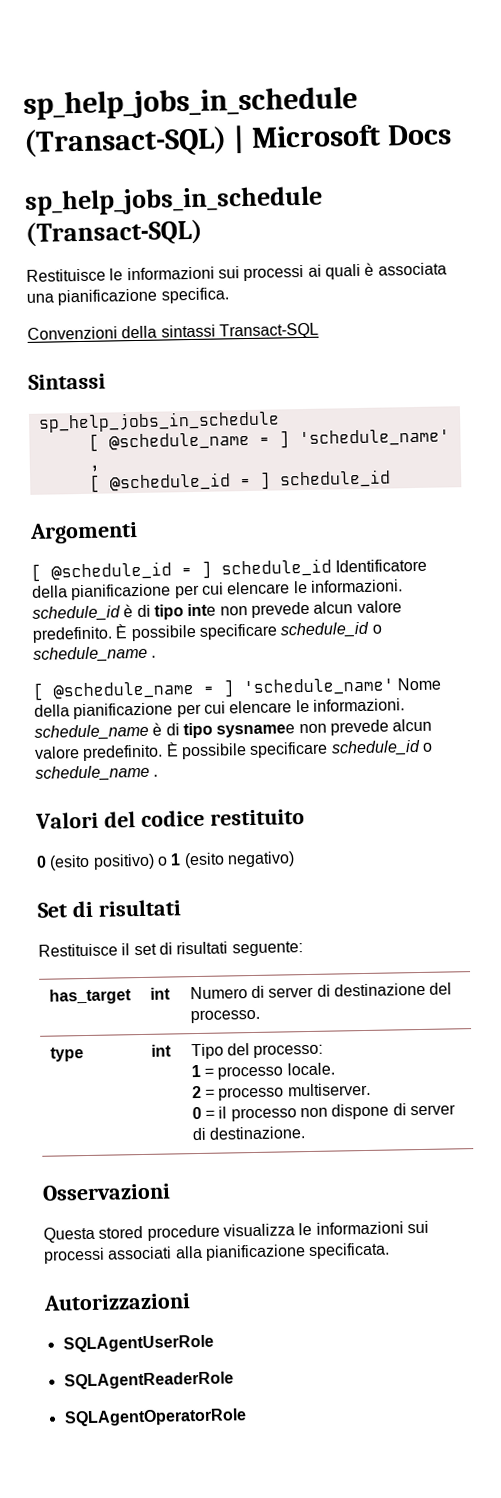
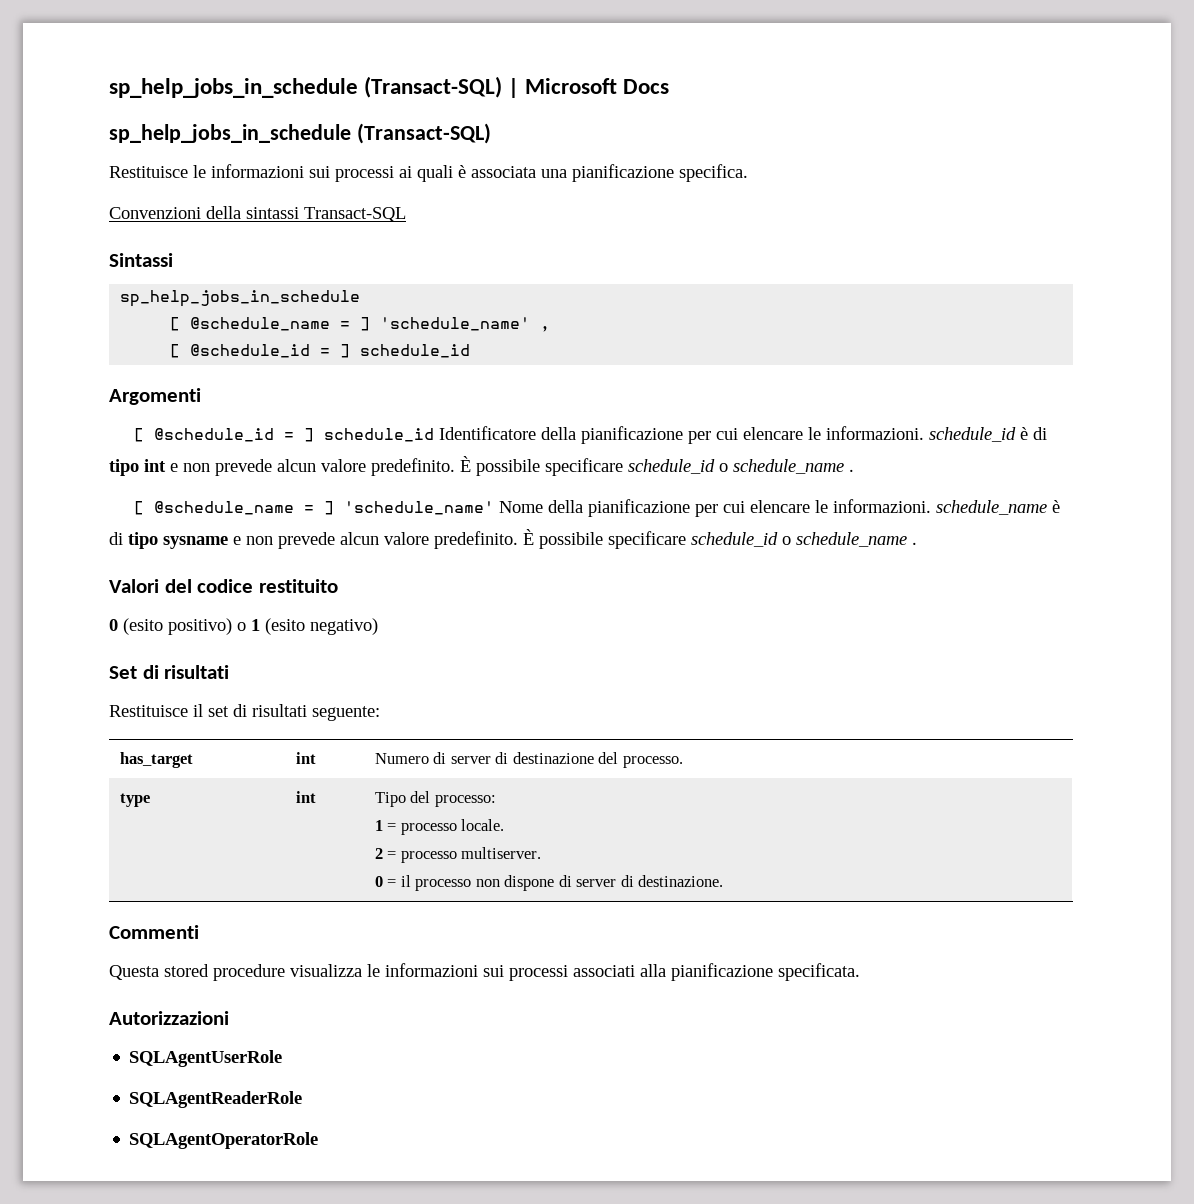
- [ @schedule_id = ] schedule_id Identificatore della pianificazione per cui elencare le informazioni. schedule_id è di tipo inte non prevede alcun valore predefinito.
+ [ @schedule_id = ] schedule_id Identificatore della pianificazione per cui elencare le informazioni. schedule_id è di tipo int e non prevede alcun valore predefinito.
- [ @schedule_name = ] 'schedule_name' Nome della pianificazione per cui elencare le informazioni. schedule_name è di tipo sysnamee non prevede alcun valore predefinito.
+ [ @schedule_name = ] 'schedule_name' Nome della pianificazione per cui elencare le informazioni. schedule_name è di tipo sysname e non prevede alcun valore predefinito.
- Osservazioni
+ Commenti

